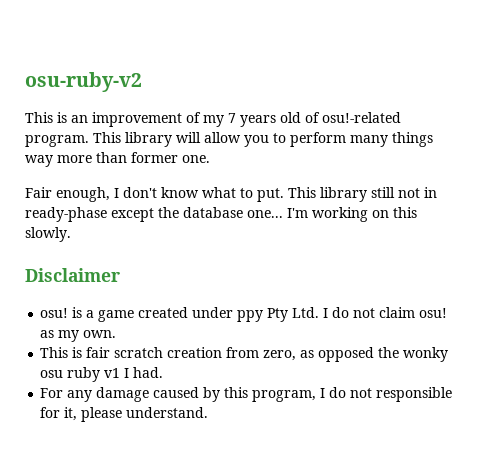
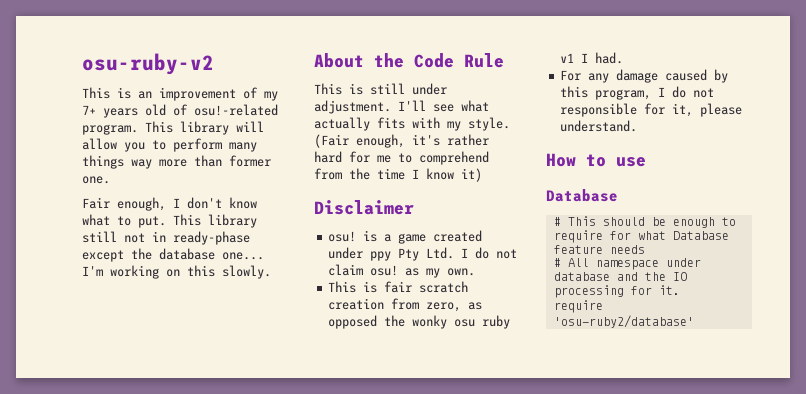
- This is an improvement of my 7 years old of osu!-related program.
+ This is an improvement of my 7+ years old of osu!-related program.
+ About the Code Rule
+ This is still under adjustment. I'll see what actually fits with my style. (Fair enough, it's rather hard for me to comprehend from the time I know it)
+ How to use
+ Database
+ # This should be enough to require for what Database feature needs
+ # All namespace under database and the IO processing for it.
+ require 'osu-ruby2/database'

